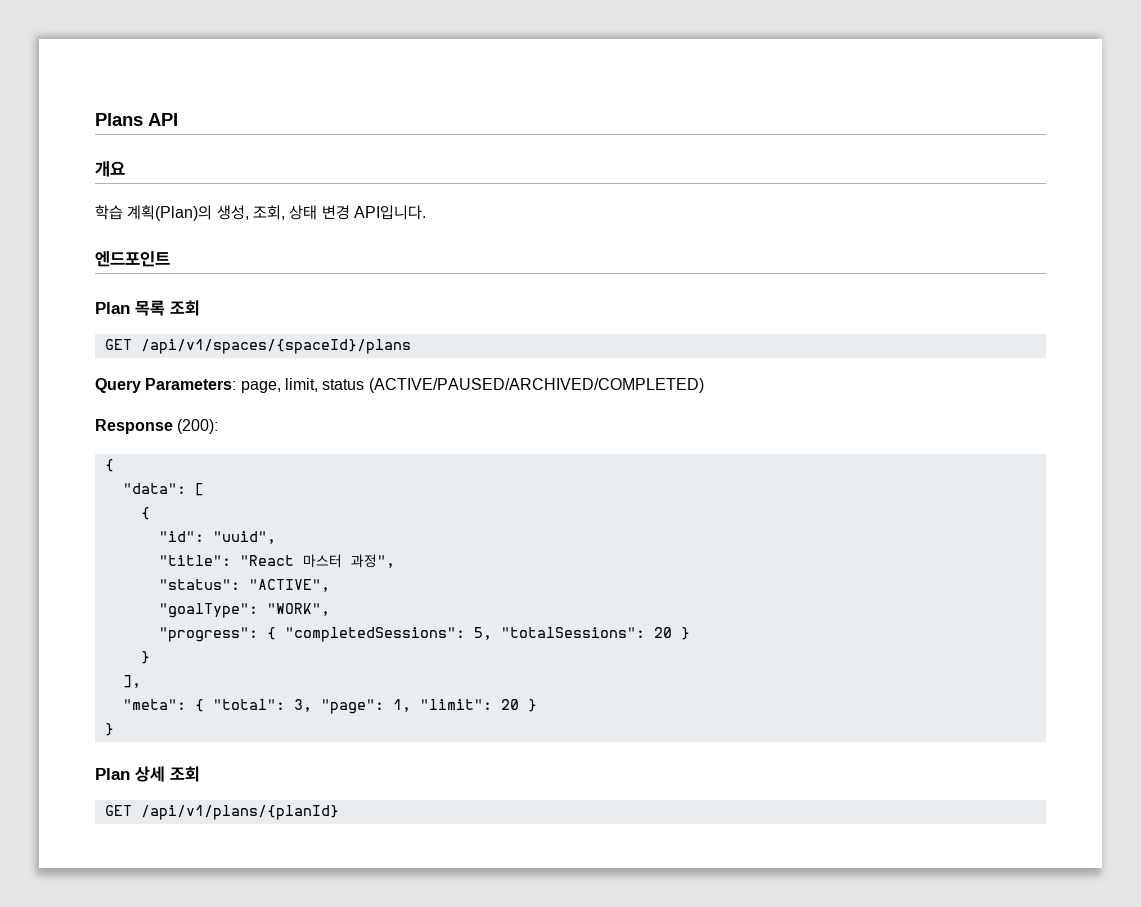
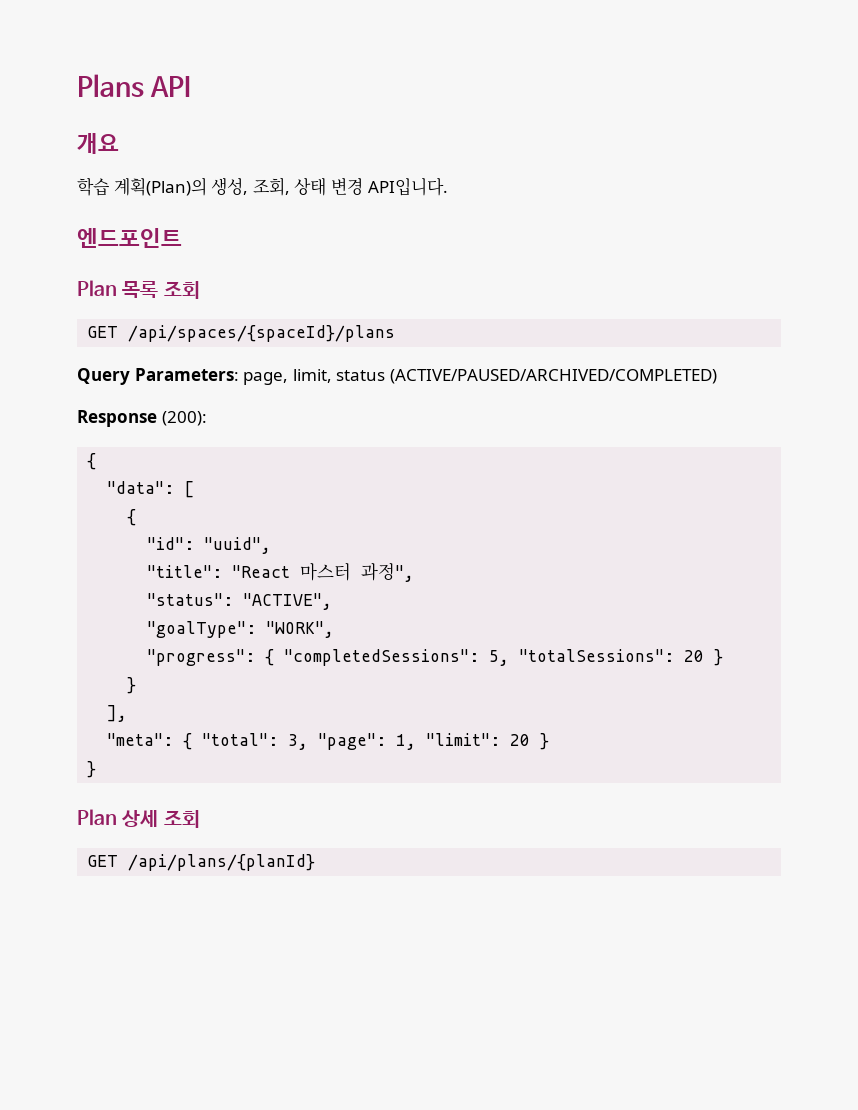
- GET /api/v1/spaces/{spaceId}/plans
+ GET /api/spaces/{spaceId}/plans
- GET /api/v1/plans/{planId}
+ GET /api/plans/{planId}

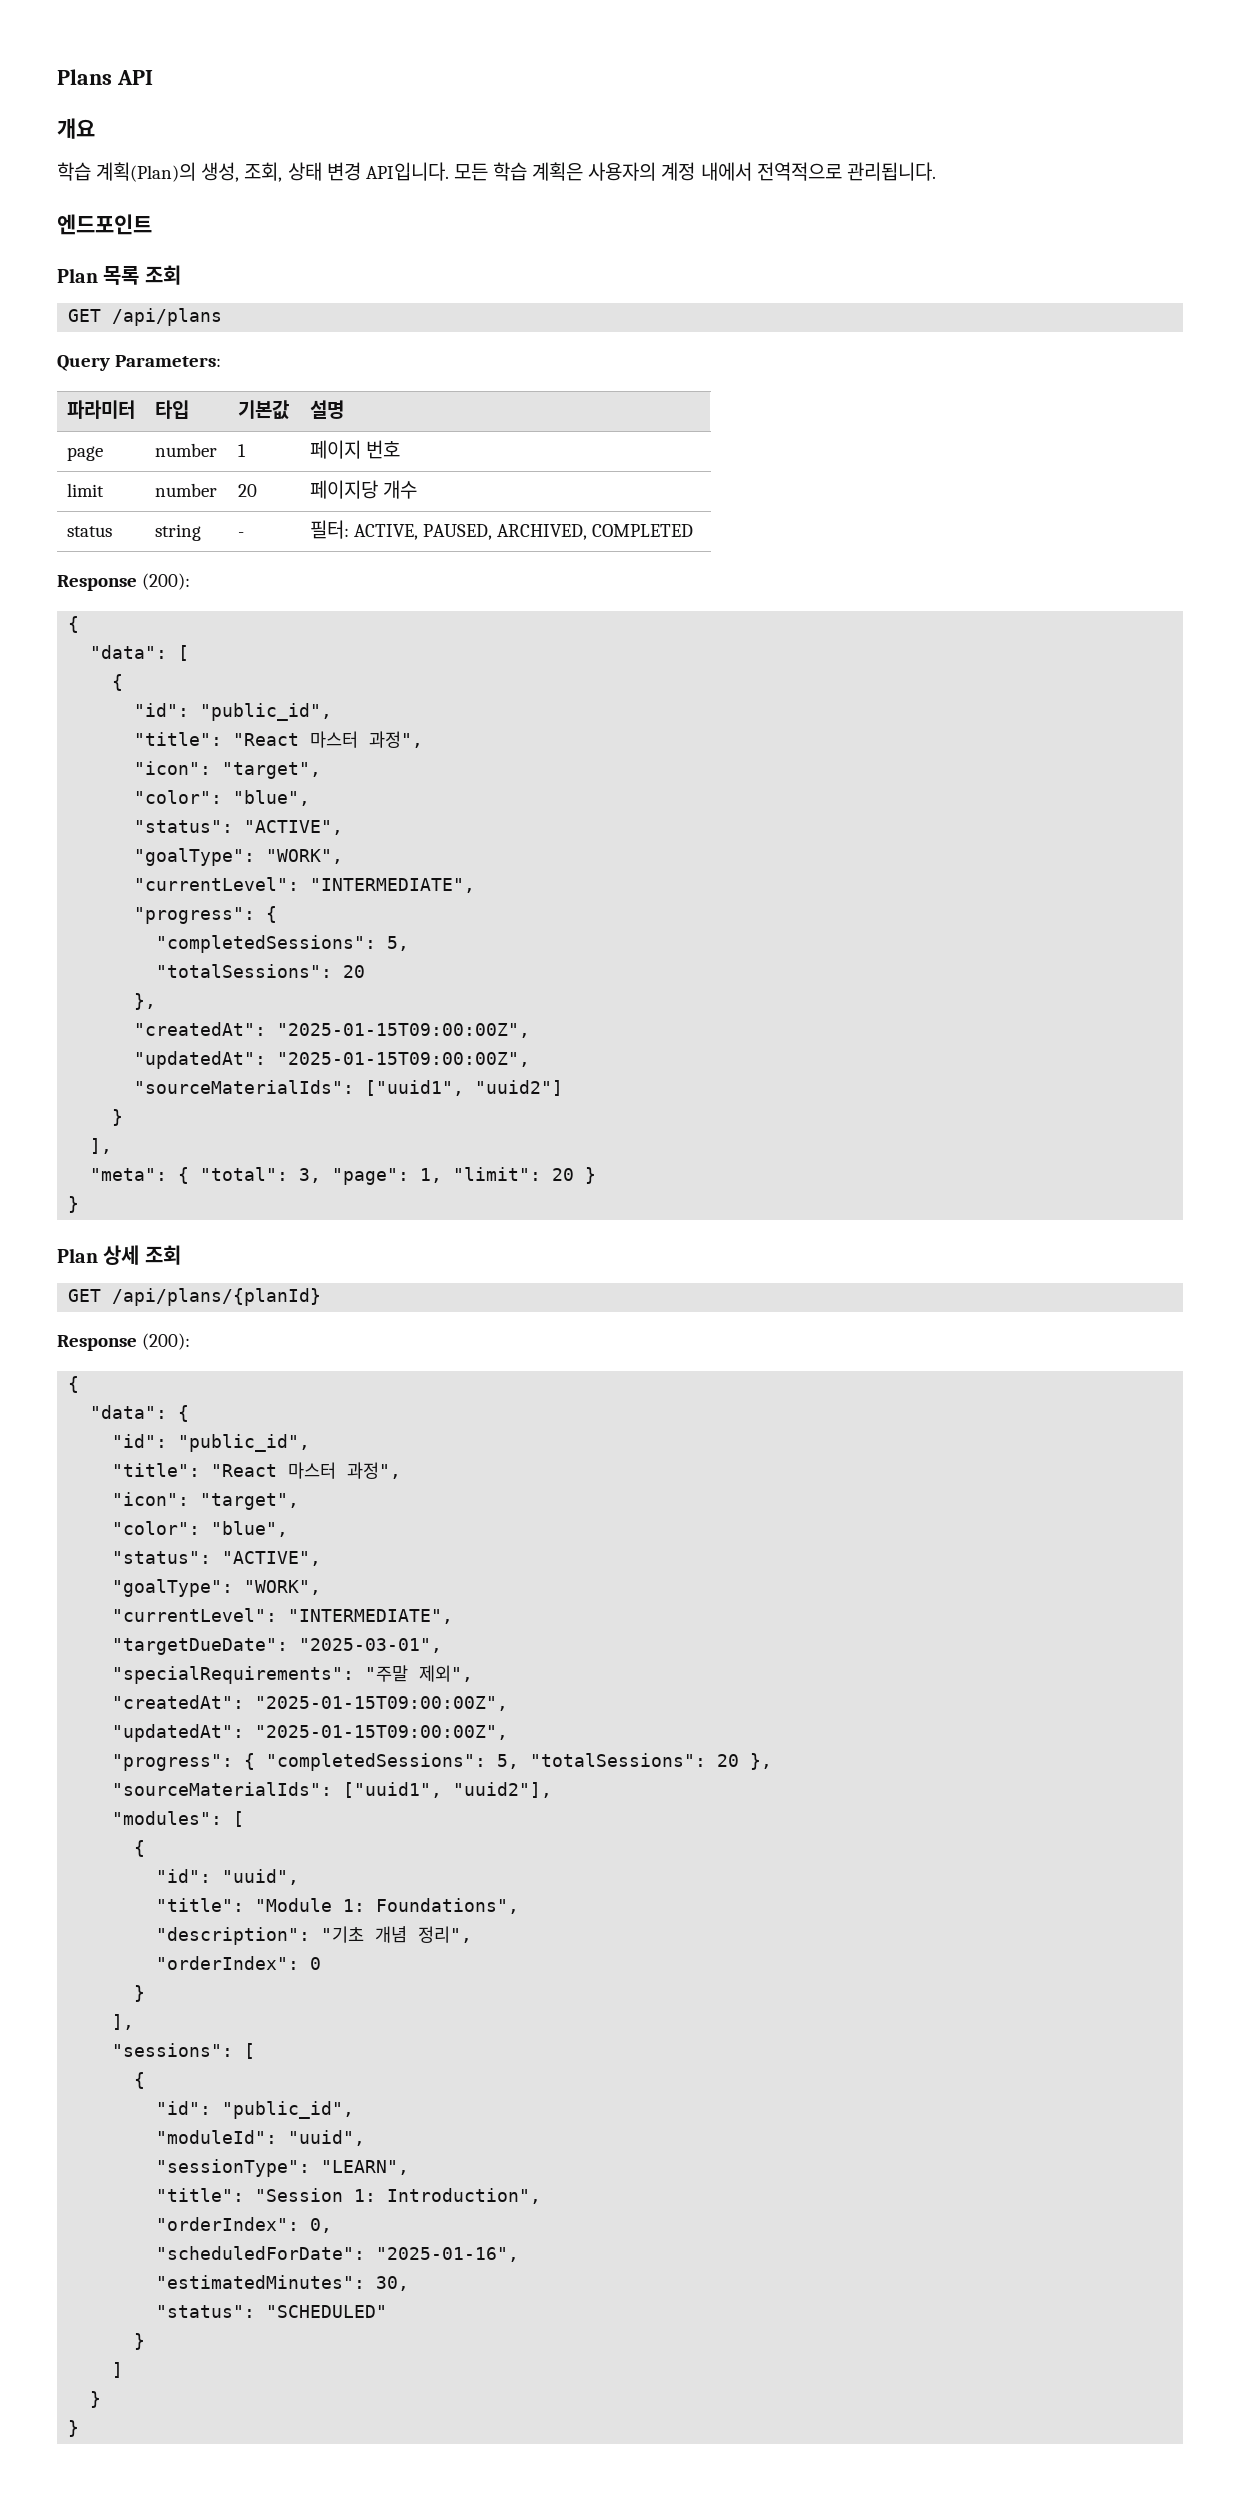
+ 모든 학습 계획은 사용자의 계정 내에서 전역적으로 관리됩니다.
- GET /api/spaces/{spaceId}/plans
+ GET /api/plans
- Query Parameters: page, limit, status (ACTIVE/PAUSED/ARCHIVED/COMPLETED)
+ Query Parameters:
+ 파라미터 | 타입 | 기본값 | 설명
+ page | number | 1 | 페이지 번호
+ limit | number | 20 | 페이지당 개수
+ status | string | - | 필터: ACTIVE, PAUSED, ARCHIVED, COMPLETED
  "data": [
  {
- "id": "uuid",
+ "id": "public_id",
  "title": "React 마스터 과정",
+ "icon": "target",
+ "color": "blue",
  "status": "ACTIVE",
  "goalType": "WORK",
- "progress": { "completedSessions": 5, "totalSessions": 20 }
+ "currentLevel": "INTERMEDIATE",
+ "progress": {
+ "completedSessions": 5,
+ "totalSessions": 20
+ },
+ "createdAt": "2025-01-15T09:00:00Z",
+ "updatedAt": "2025-01-15T09:00:00Z",
+ "sourceMaterialIds": ["uuid1", "uuid2"]
  GET /api/plans/{planId}
+ Response (200):
+ {
+ "data": {
+ "id": "public_id",
+ "title": "React 마스터 과정",
+ "icon": "target",
+ "color": "blue",
+ "status": "ACTIVE",
+ "goalType": "WORK",
+ "currentLevel": "INTERMEDIATE",
+ "targetDueDate": "2025-03-01",
+ "specialRequirements": "주말 제외",
+ "createdAt": "2025-01-15T09:00:00Z",
+ "updatedAt": "2025-01-15T09:00:00Z",
+ "progress": { "completedSessions": 5, "totalSessions": 20 },
+ "sourceMaterialIds": ["uuid1", "uuid2"],
+ "modules": [
+ {
+ "id": "uuid",
+ "title": "Module 1: Foundations",
+ "description": "기초 개념 정리",
+ "orderIndex": 0
+ }
+ ],
+ "sessions": [
+ {
+ "id": "public_id",
+ "moduleId": "uuid",
+ "sessionType": "LEARN",
+ "title": "Session 1: Introduction",
+ "orderIndex": 0,
+ "scheduledForDate": "2025-01-16",
+ "estimatedMinutes": 30,
+ "status": "SCHEDULED"
+ }
+ ]
+ }
+ }

